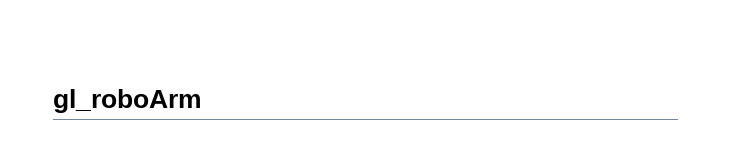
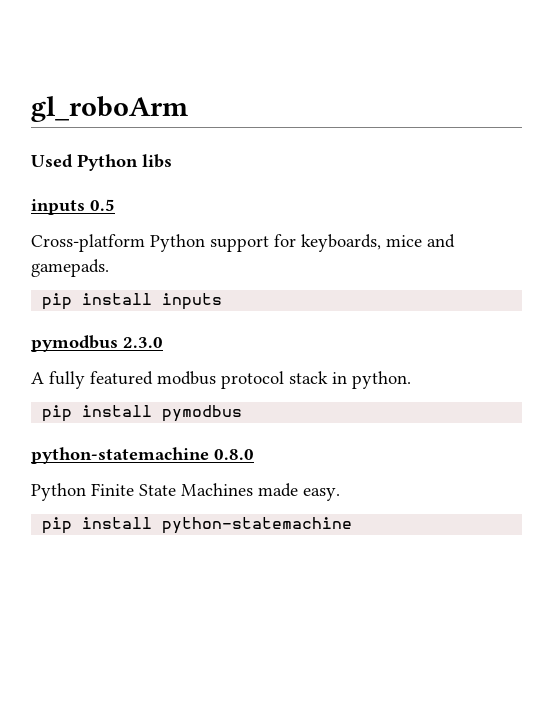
+ Used Python libs
+ inputs 0.5
+ Cross-platform Python support for keyboards, mice and gamepads.
+ pip install inputs
+ pymodbus 2.3.0
+ A fully featured modbus protocol stack in python.
+ pip install pymodbus
+ python-statemachine 0.8.0
+ Python Finite State Machines made easy.
+ pip install python-statemachine

